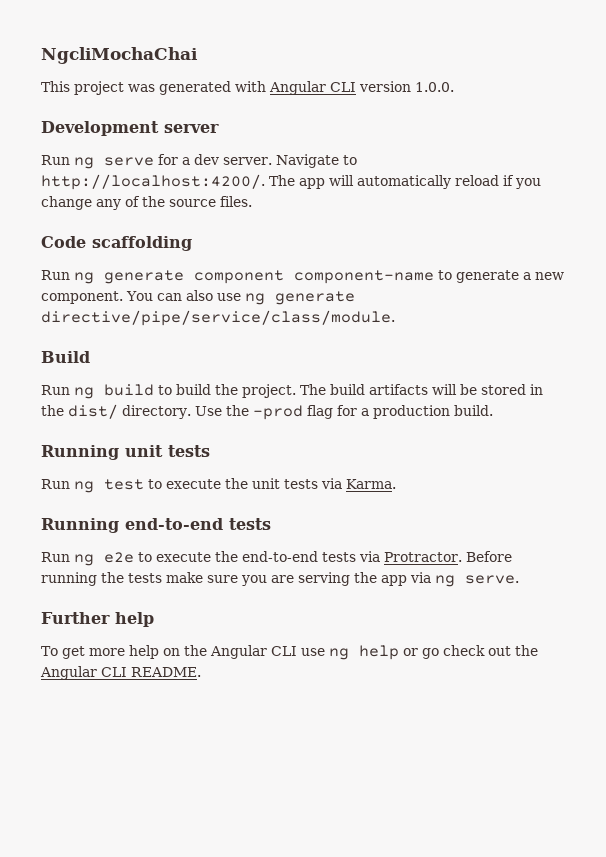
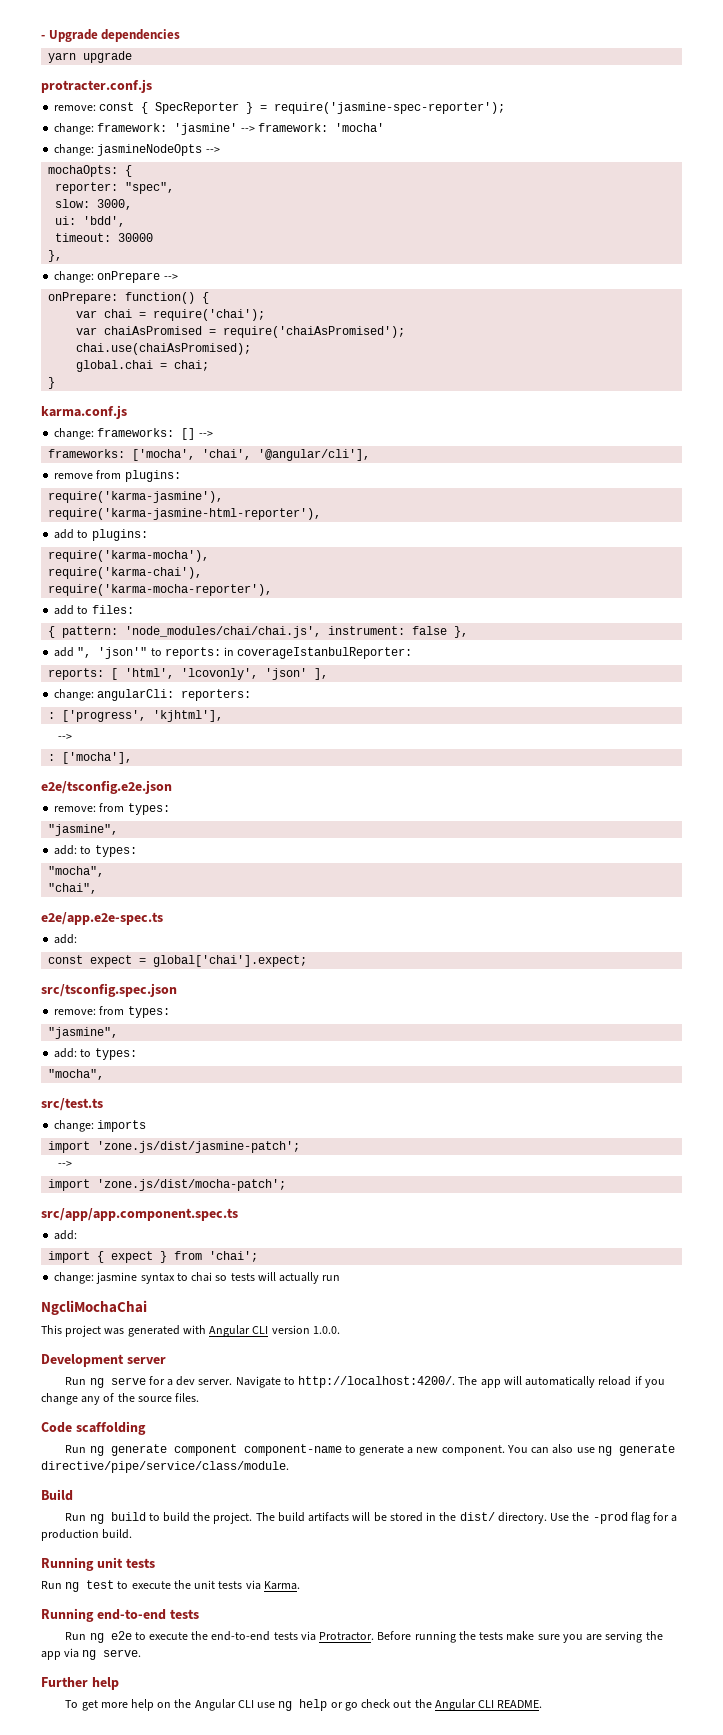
+ - Upgrade dependencies
+ yarn upgrade
+ protracter.conf.js
+ remove: const { SpecReporter } = require('jasmine-spec-reporter');
+ change: framework: 'jasmine' --> framework: 'mocha'
+ change: jasmineNodeOpts -->
+ mochaOpts: {
+ reporter: "spec",
+ slow: 3000,
+ ui: 'bdd',
+ timeout: 30000
+ },
+ change: onPrepare -->
+ onPrepare: function() {
+ var chai = require('chai');
+ var chaiAsPromised = require('chaiAsPromised');
+ chai.use(chaiAsPromised);
+ global.chai = chai;
+ }
+ karma.conf.js
+ change: frameworks: [] -->
+ frameworks: ['mocha', 'chai', '@angular/cli'],
+ remove from plugins:
+ require('karma-jasmine'),
+ require('karma-jasmine-html-reporter'),
+ add to plugins:
+ require('karma-mocha'),
+ require('karma-chai'),
+ require('karma-mocha-reporter'),
+ add to files:
+ { pattern: 'node_modules/chai/chai.js', instrument: false },
+ add ", 'json'" to reports: in coverageIstanbulReporter:
+ reports: [ 'html', 'lcovonly', 'json' ],
+ change: angularCli: reporters:
+ : ['progress', 'kjhtml'],
+ -->
+ : ['mocha'],
+ e2e/tsconfig.e2e.json
+ remove: from types:
+ "jasmine",
+ add: to types:
+ "mocha",
+ "chai",
+ e2e/app.e2e-spec.ts
+ add:
+ const expect = global['chai'].expect;
+ src/tsconfig.spec.json
+ remove: from types:
+ "jasmine",
+ add: to types:
+ "mocha",
+ src/test.ts
+ change: imports
+ import 'zone.js/dist/jasmine-patch';
+ -->
+ import 'zone.js/dist/mocha-patch';
+ src/app/app.component.spec.ts
+ add:
+ import { expect } from 'chai';
+ change: jasmine syntax to chai so tests will actually run

